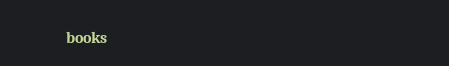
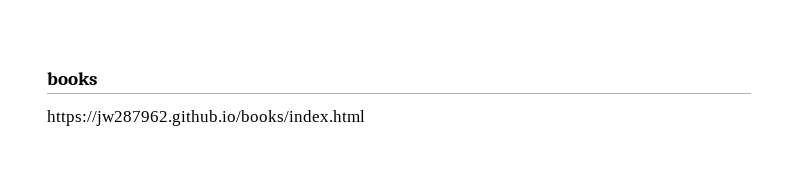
+ https://jw287962.github.io/books/index.html

